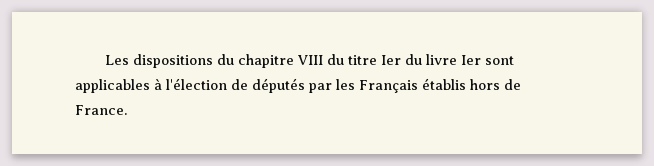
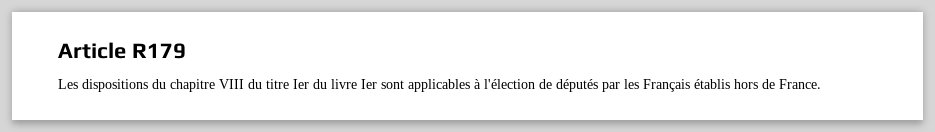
+ Article R179

